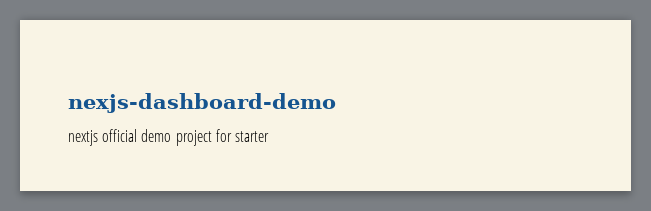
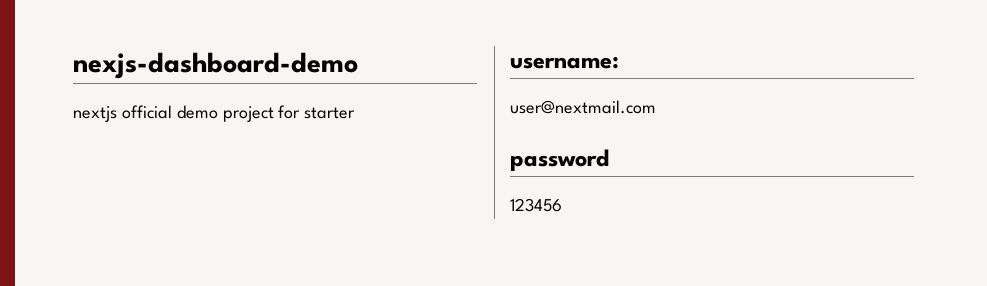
+ username:
+ user@nextmail.com
+ password
+ 123456

